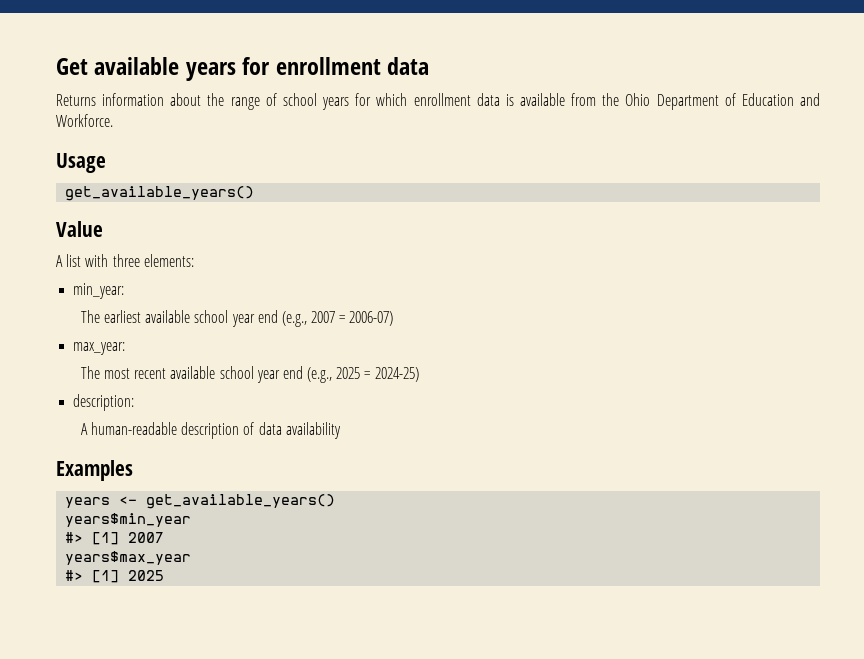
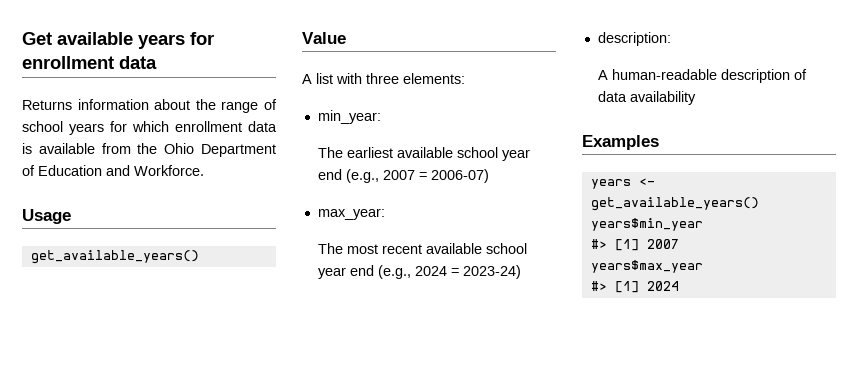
- The most recent available school year end (e.g., 2025 = 2024-25)
+ The most recent available school year end (e.g., 2024 = 2023-24)
- #> [1] 2025
+ #> [1] 2024

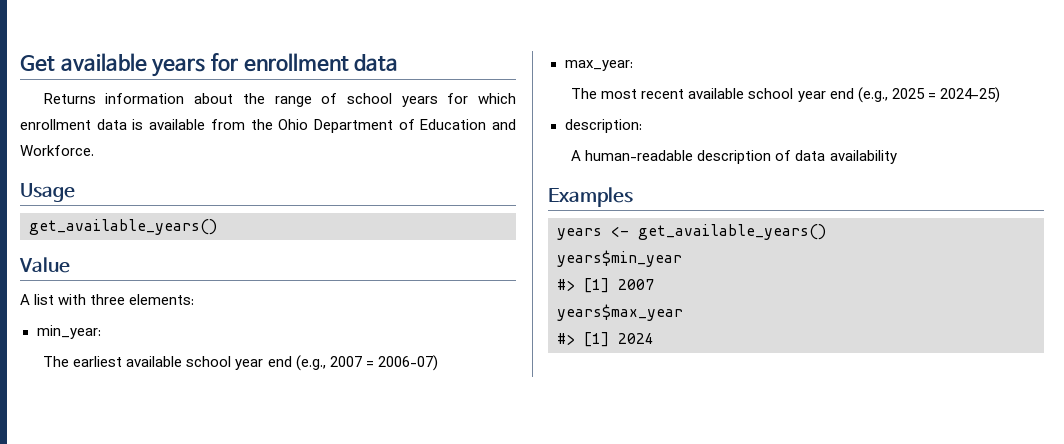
- The most recent available school year end (e.g., 2024 = 2023-24)
+ The most recent available school year end (e.g., 2025 = 2024-25)

